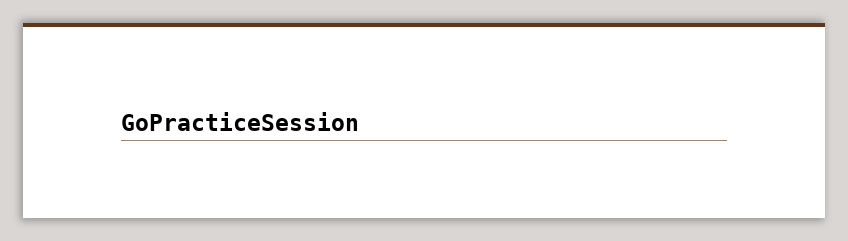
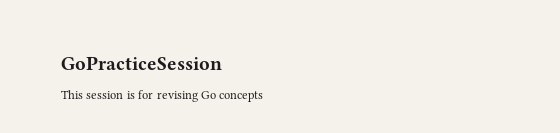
+ This session is for revising Go concepts

